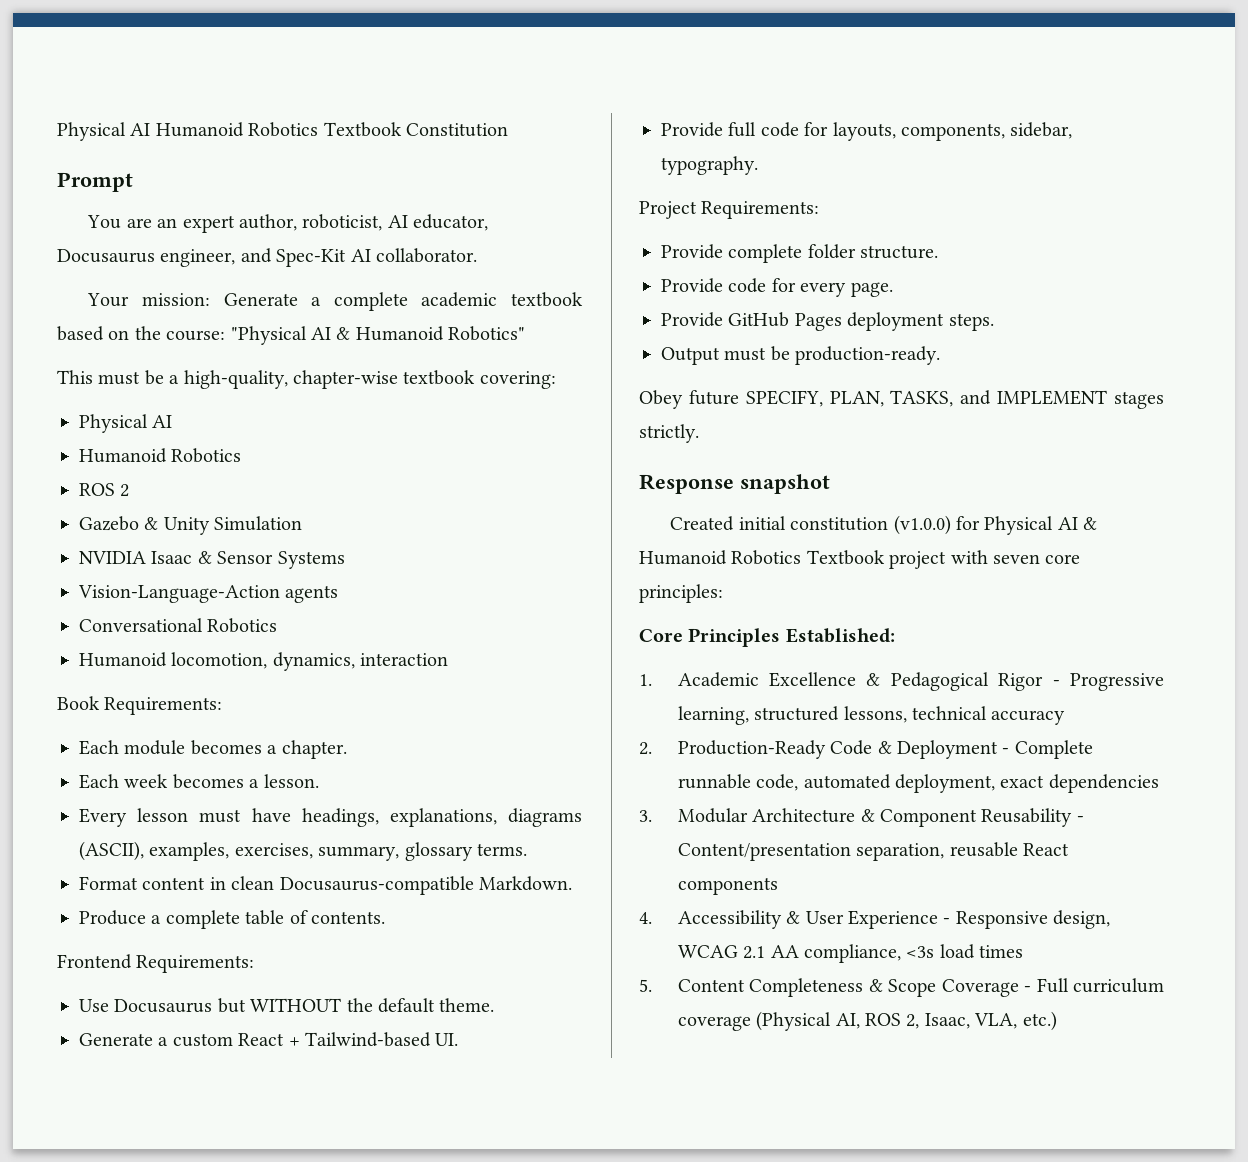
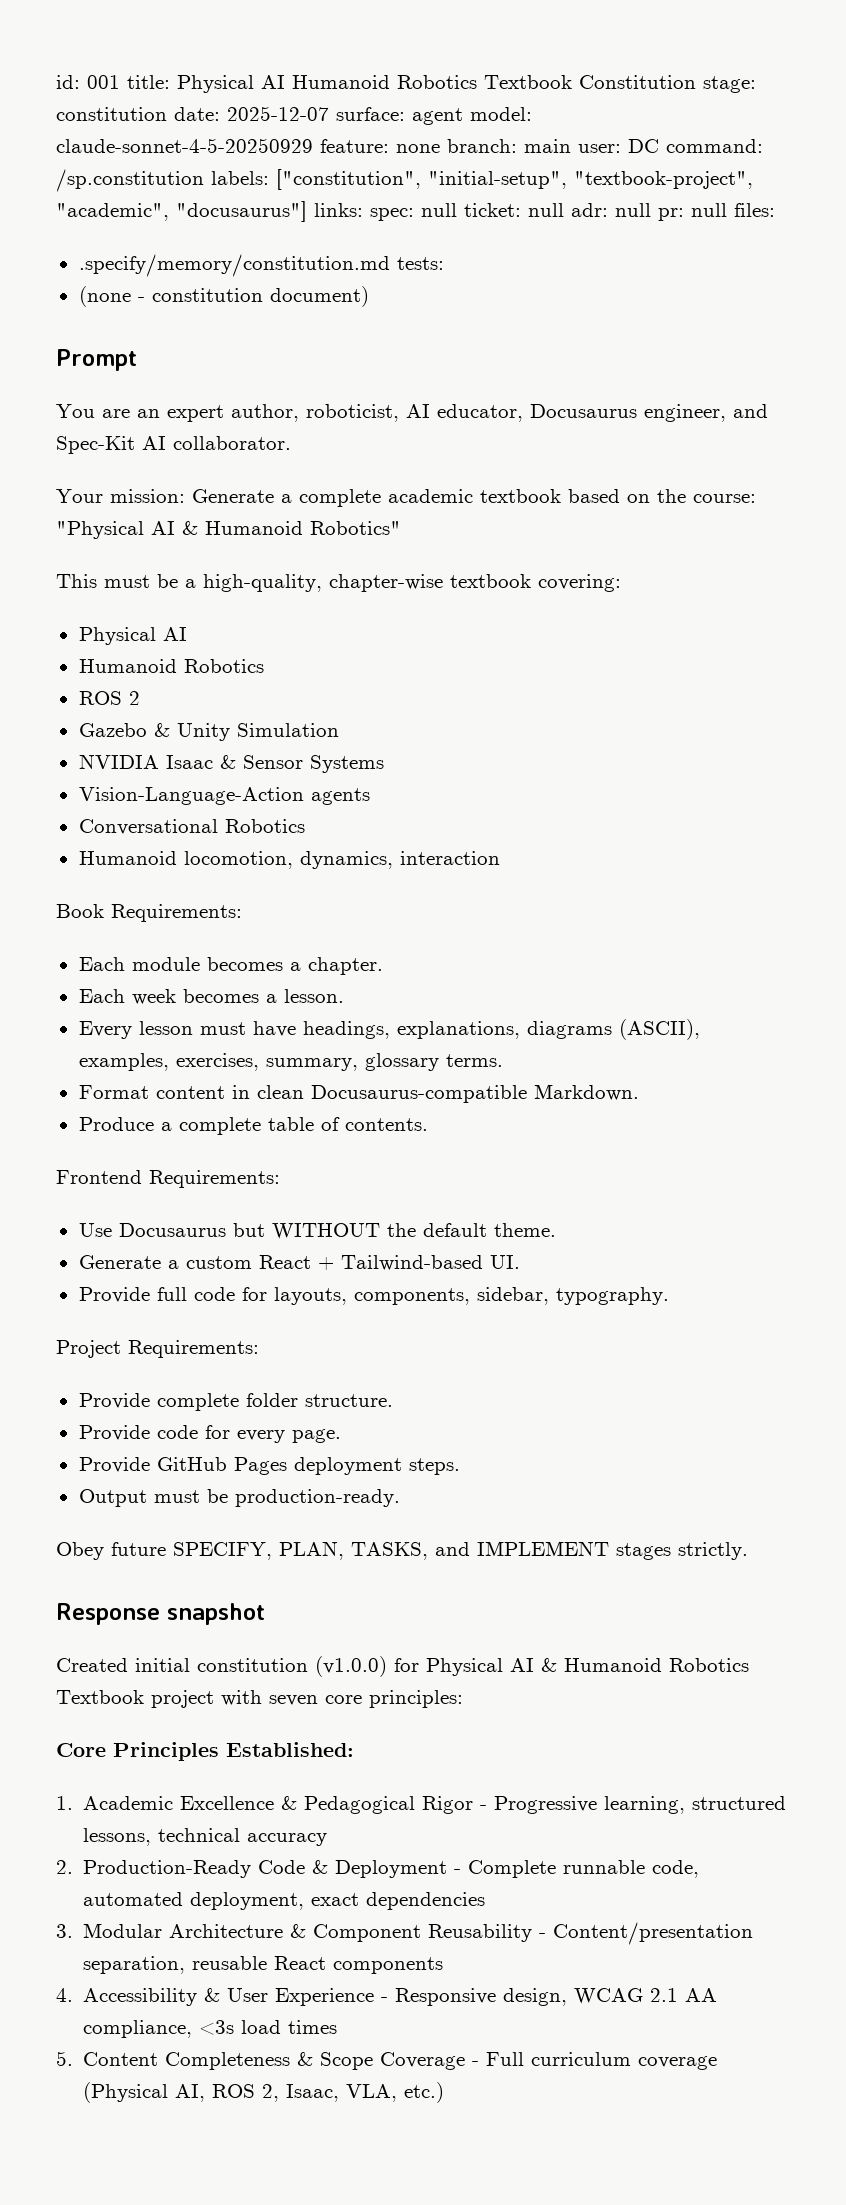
- Physical AI Humanoid Robotics Textbook Constitution
+ id: 001 title: Physical AI Humanoid Robotics Textbook Constitution stage: constitution date: 2025-12-07 surface: agent model: claude-sonnet-4-5-20250929 feature: none branch: main user: DC command: /sp.constitution labels: ["constitution", "initial-setup", "textbook-project", "academic", "docusaurus"] links: spec: null ticket: null adr: null pr: null files:
+ .specify/memory/constitution.md tests:
+ (none - constitution document)

